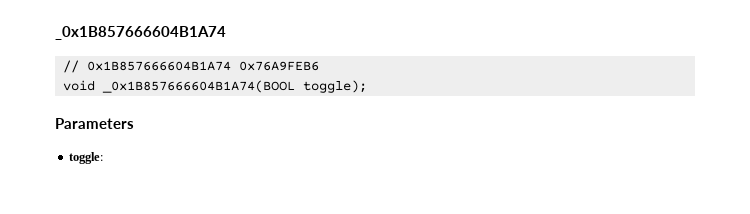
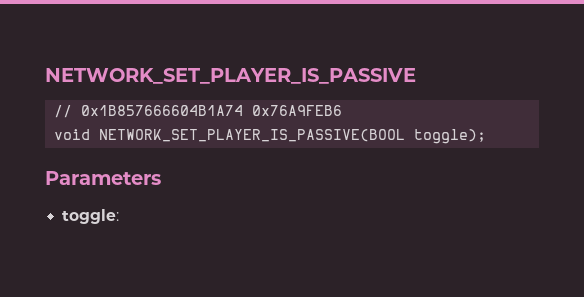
- _0x1B857666604B1A74
+ NETWORK_SET_PLAYER_IS_PASSIVE
- void _0x1B857666604B1A74(BOOL toggle);
+ void NETWORK_SET_PLAYER_IS_PASSIVE(BOOL toggle);

